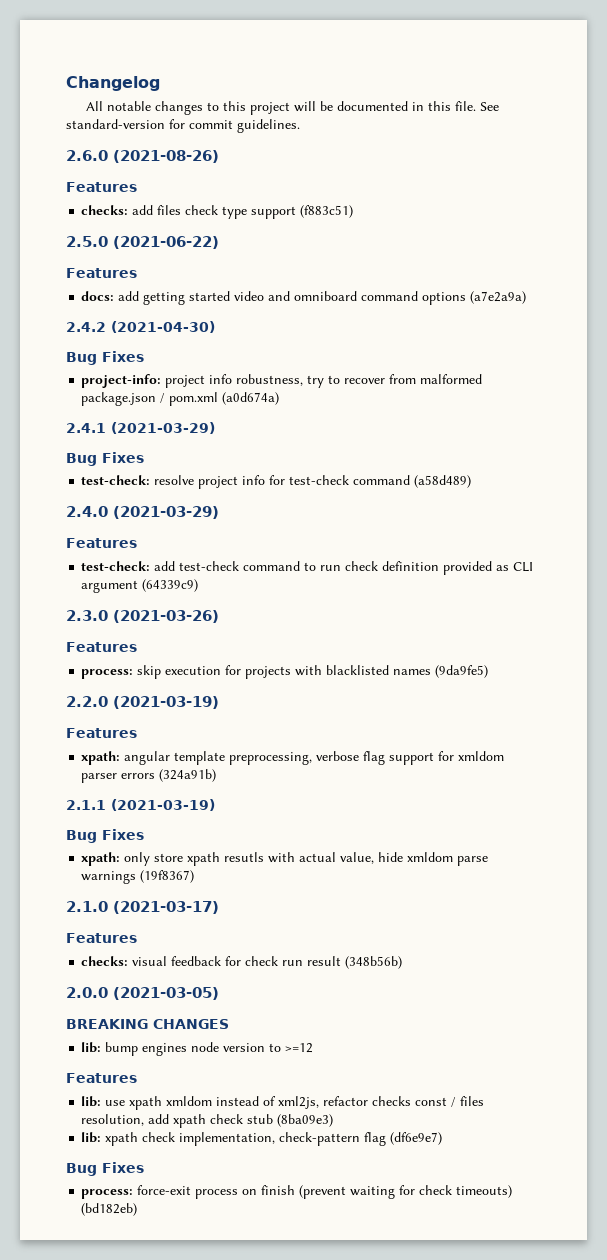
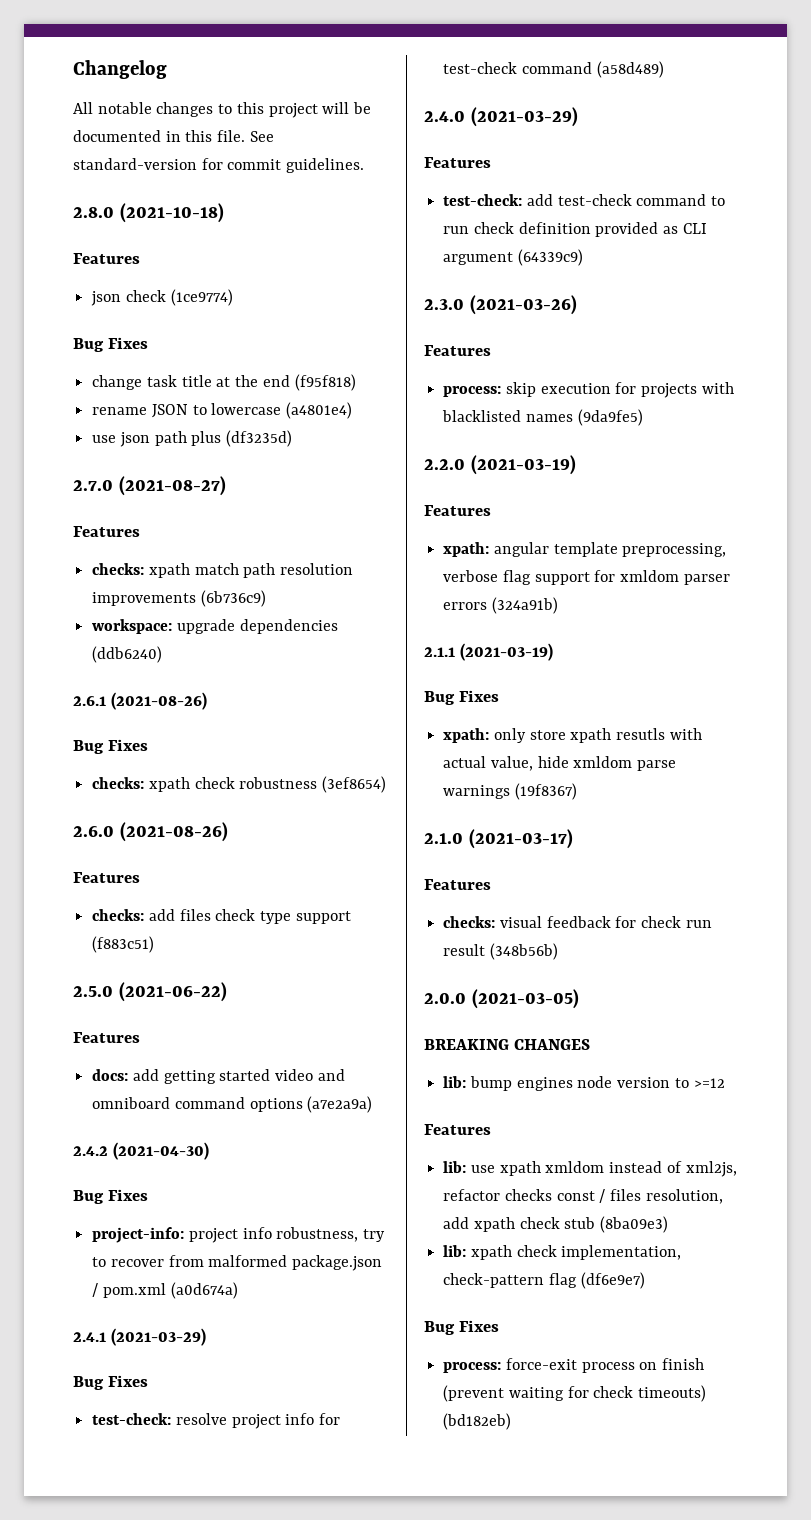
+ 2.8.0 (2021-10-18)
+ Features
+ json check (1ce9774)
+ Bug Fixes
+ change task title at the end (f95f818)
+ rename JSON to lowercase (a4801e4)
+ use json path plus (df3235d)
+ 2.7.0 (2021-08-27)
+ Features
+ checks: xpath match path resolution improvements (6b736c9)
+ workspace: upgrade dependencies (ddb6240)
+ 2.6.1 (2021-08-26)
+ Bug Fixes
+ checks: xpath check robustness (3ef8654)

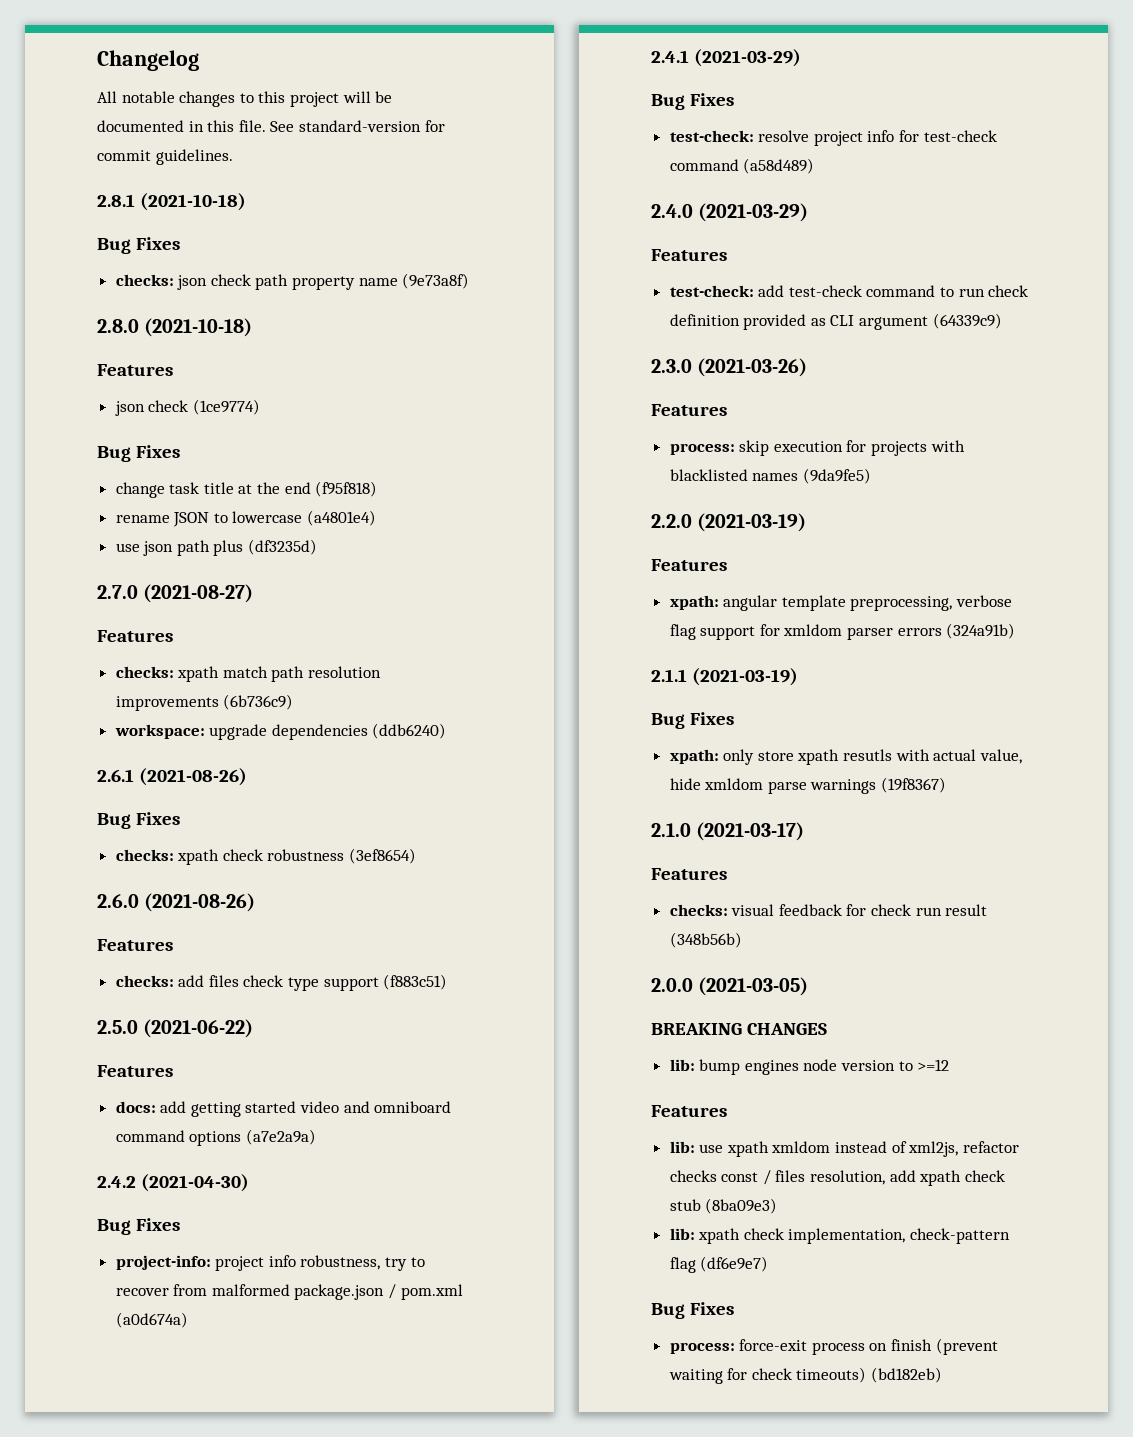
+ 2.8.1 (2021-10-18)
+ Bug Fixes
+ checks: json check path property name (9e73a8f)

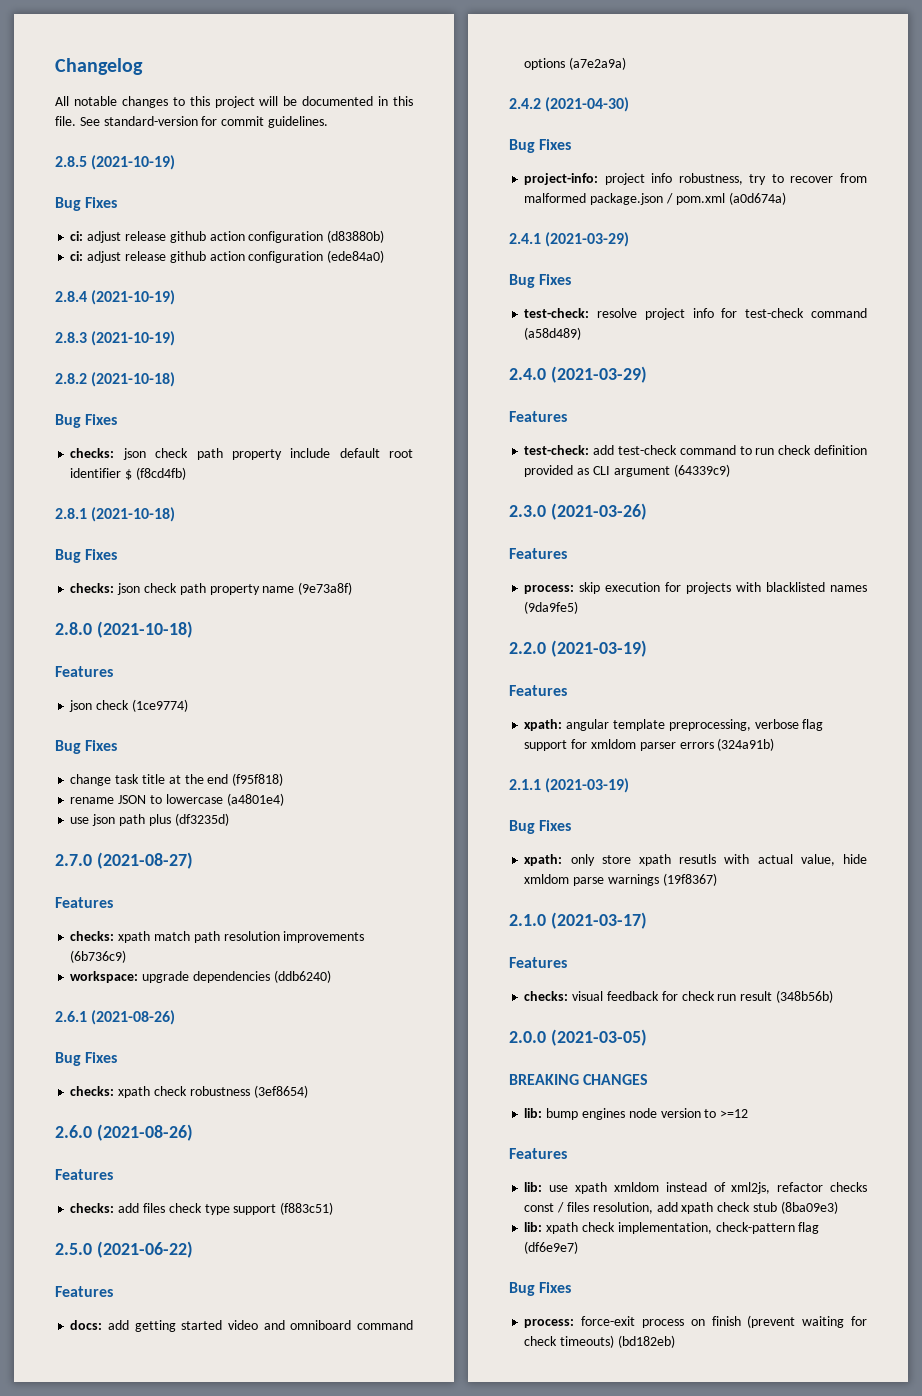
+ 2.8.5 (2021-10-19)
+ Bug Fixes
+ ci: adjust release github action configuration (d83880b)
+ ci: adjust release github action configuration (ede84a0)
+ 2.8.4 (2021-10-19)
+ 2.8.3 (2021-10-19)
+ 2.8.2 (2021-10-18)
+ Bug Fixes
+ checks: json check path property include default root identifier $ (f8cd4fb)

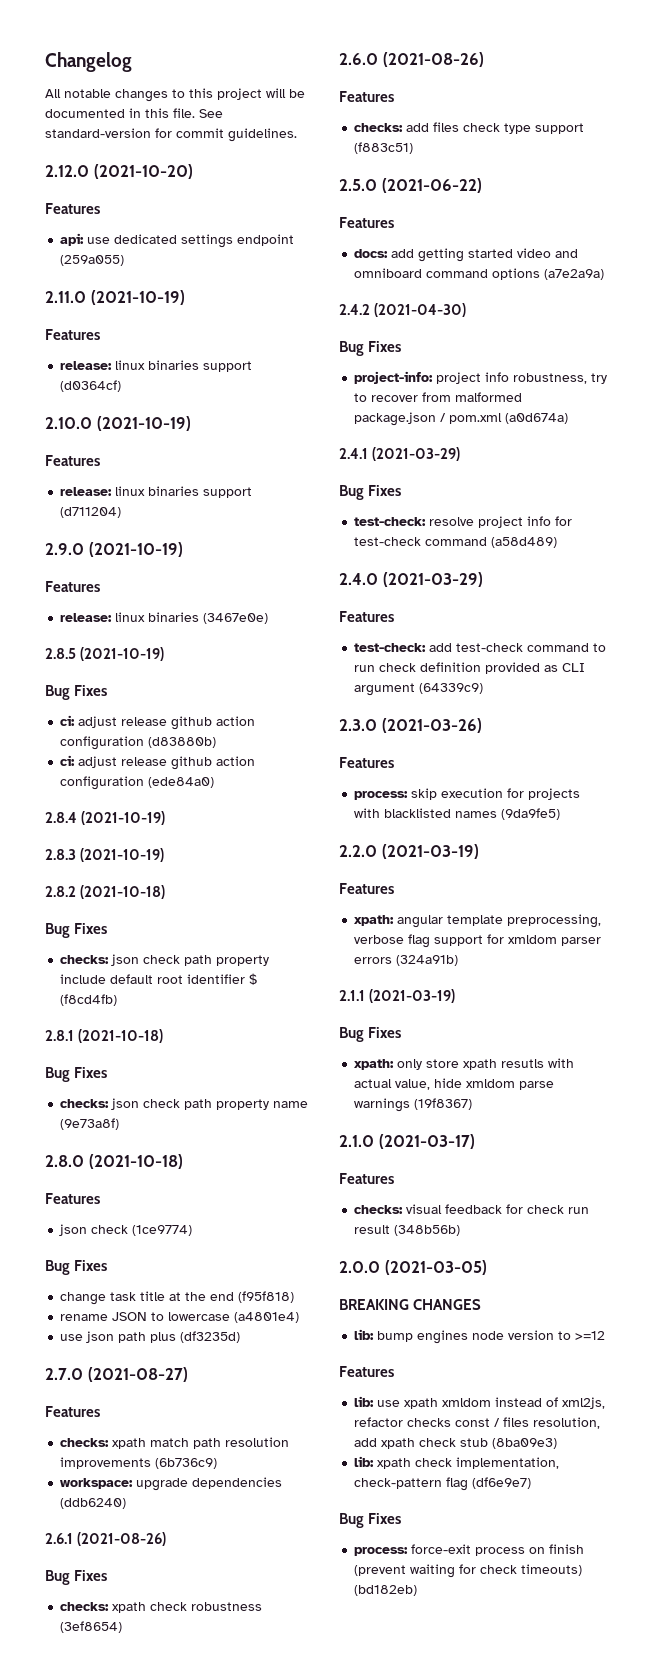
+ 2.12.0 (2021-10-20)
+ Features
+ api: use dedicated settings endpoint (259a055)
+ 2.11.0 (2021-10-19)
+ Features
+ release: linux binaries support (d0364cf)
+ 2.10.0 (2021-10-19)
+ Features
+ release: linux binaries support (d711204)
+ 2.9.0 (2021-10-19)
+ Features
+ release: linux binaries (3467e0e)

